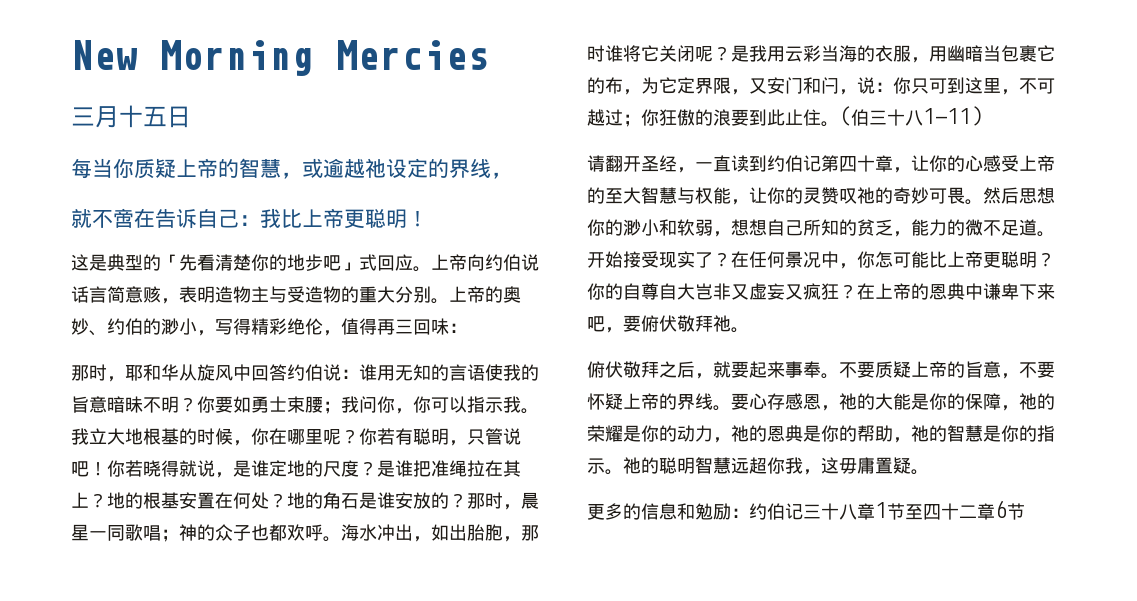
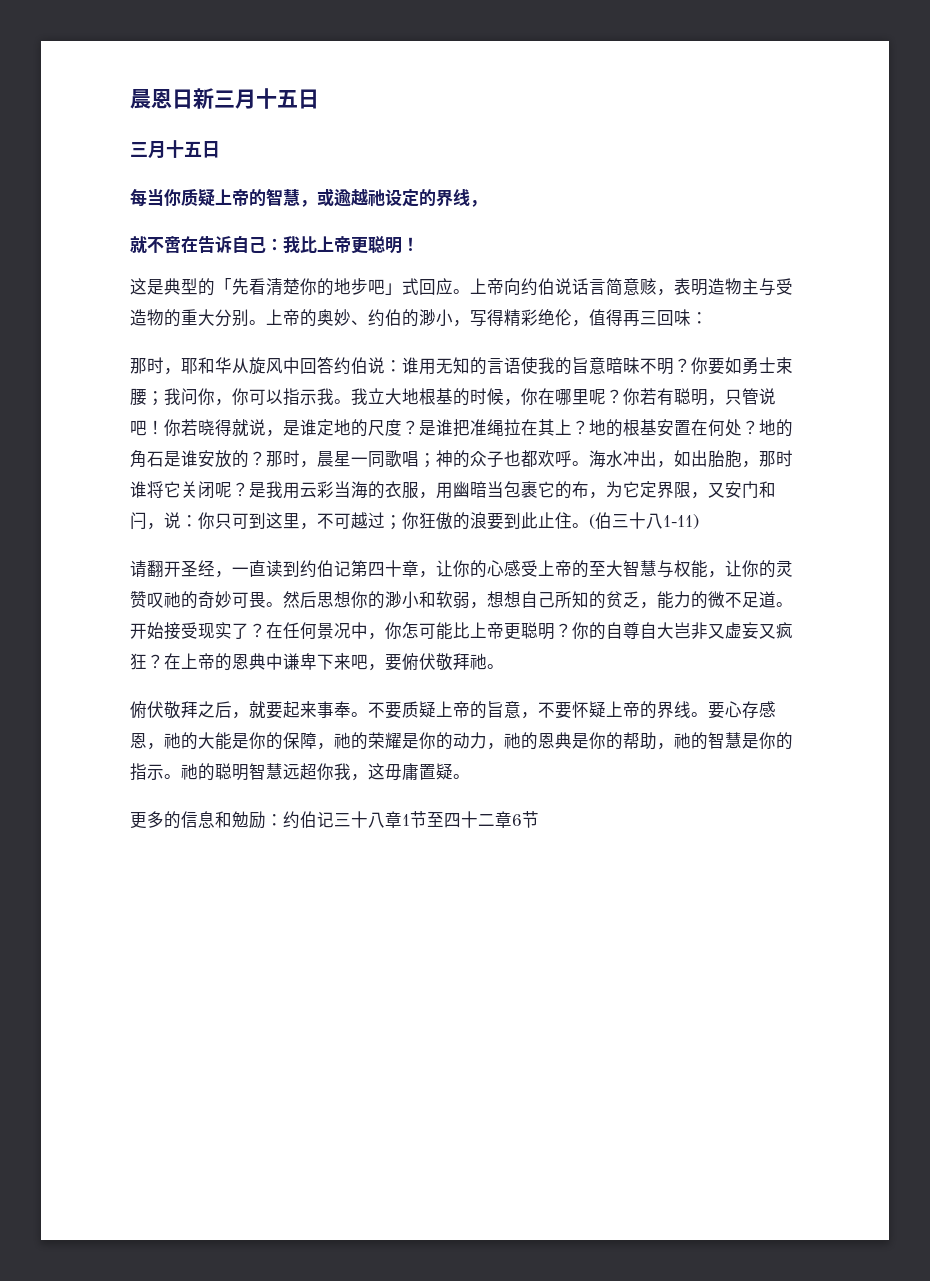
- New Morning Mercies
+ 晨恩日新三月十五日

